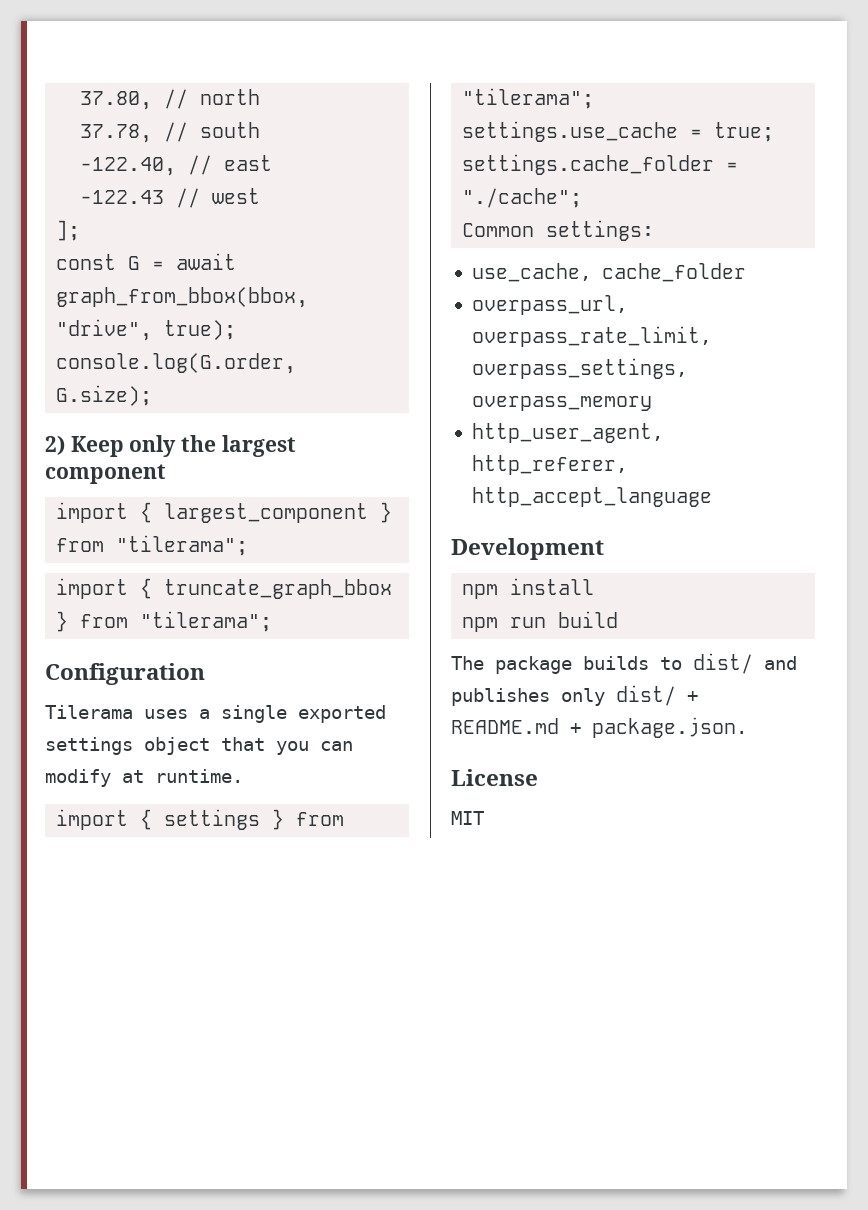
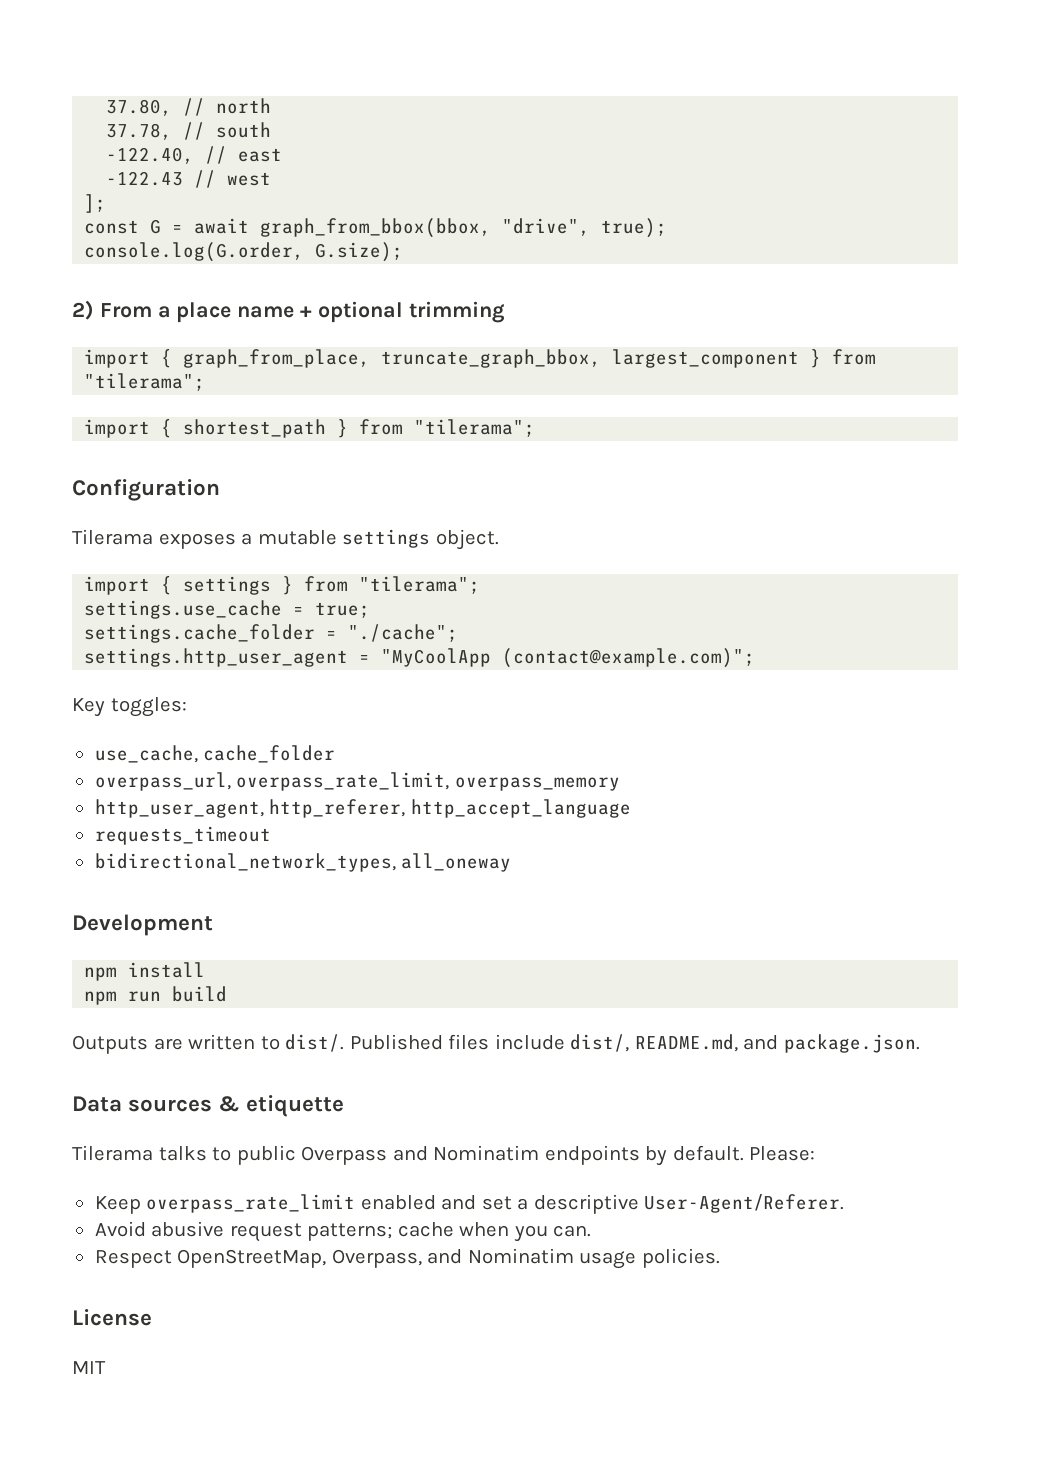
- 2) Keep only the largest component
- import { largest_component } from "tilerama";
+ 2) From a place name + optional trimming
+ import { graph_from_place, truncate_graph_bbox, largest_component } from "tilerama";
- import { truncate_graph_bbox } from "tilerama";
+ import { shortest_path } from "tilerama";
- Tilerama uses a single exported settings object that you can modify at runtime.
+ Tilerama exposes a mutable settings object.
- Common settings:
+ settings.http_user_agent = "MyCoolApp (contact@example.com)";
+ Key toggles:
- overpass_url, overpass_rate_limit, overpass_settings, overpass_memory
+ overpass_url, overpass_rate_limit, overpass_memory
+ requests_timeout
+ bidirectional_network_types, all_oneway
- The package builds to dist/ and publishes only dist/ + README.md + package.json.
+ Outputs are written to dist/. Published files include dist/, README.md, and package.json.
+ Data sources & etiquette
+ Tilerama talks to public Overpass and Nominatim endpoints by default. Please:
+ Keep overpass_rate_limit enabled and set a descriptive User-Agent/Referer.
+ Avoid abusive request patterns; cache when you can.
+ Respect OpenStreetMap, Overpass, and Nominatim usage policies.

